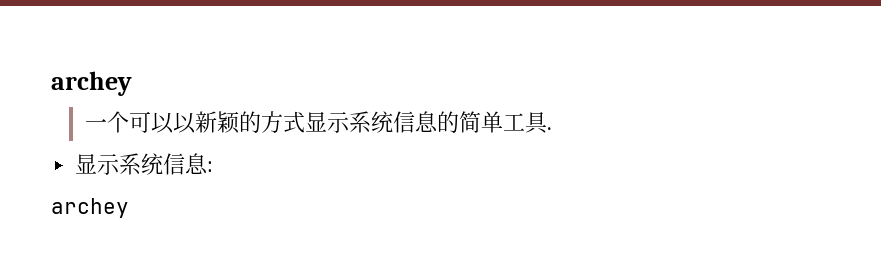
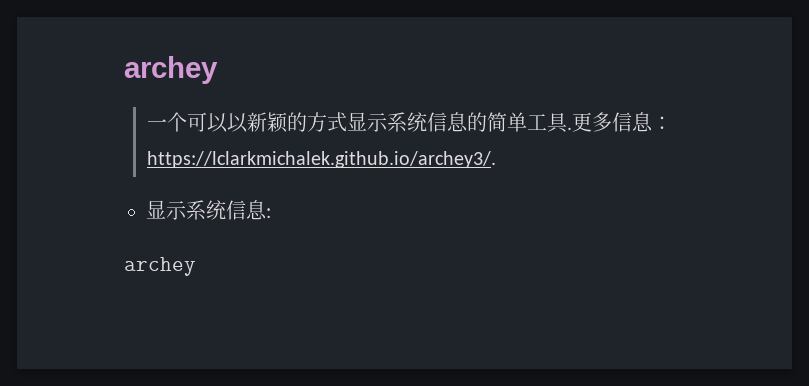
+ 更多信息：https://lclarkmichalek.github.io/archey3/.

